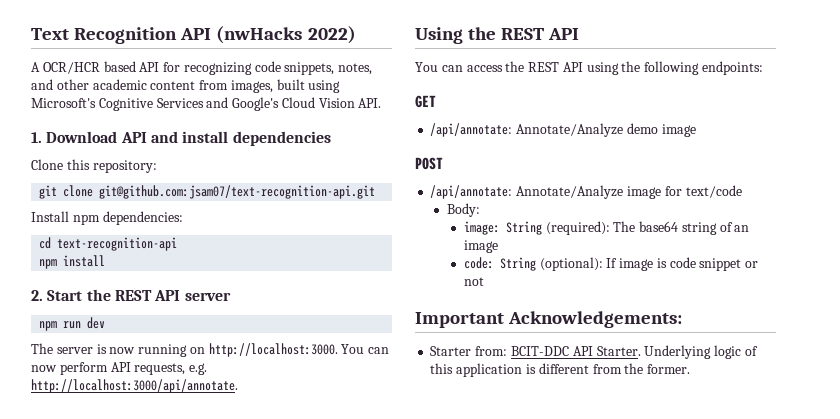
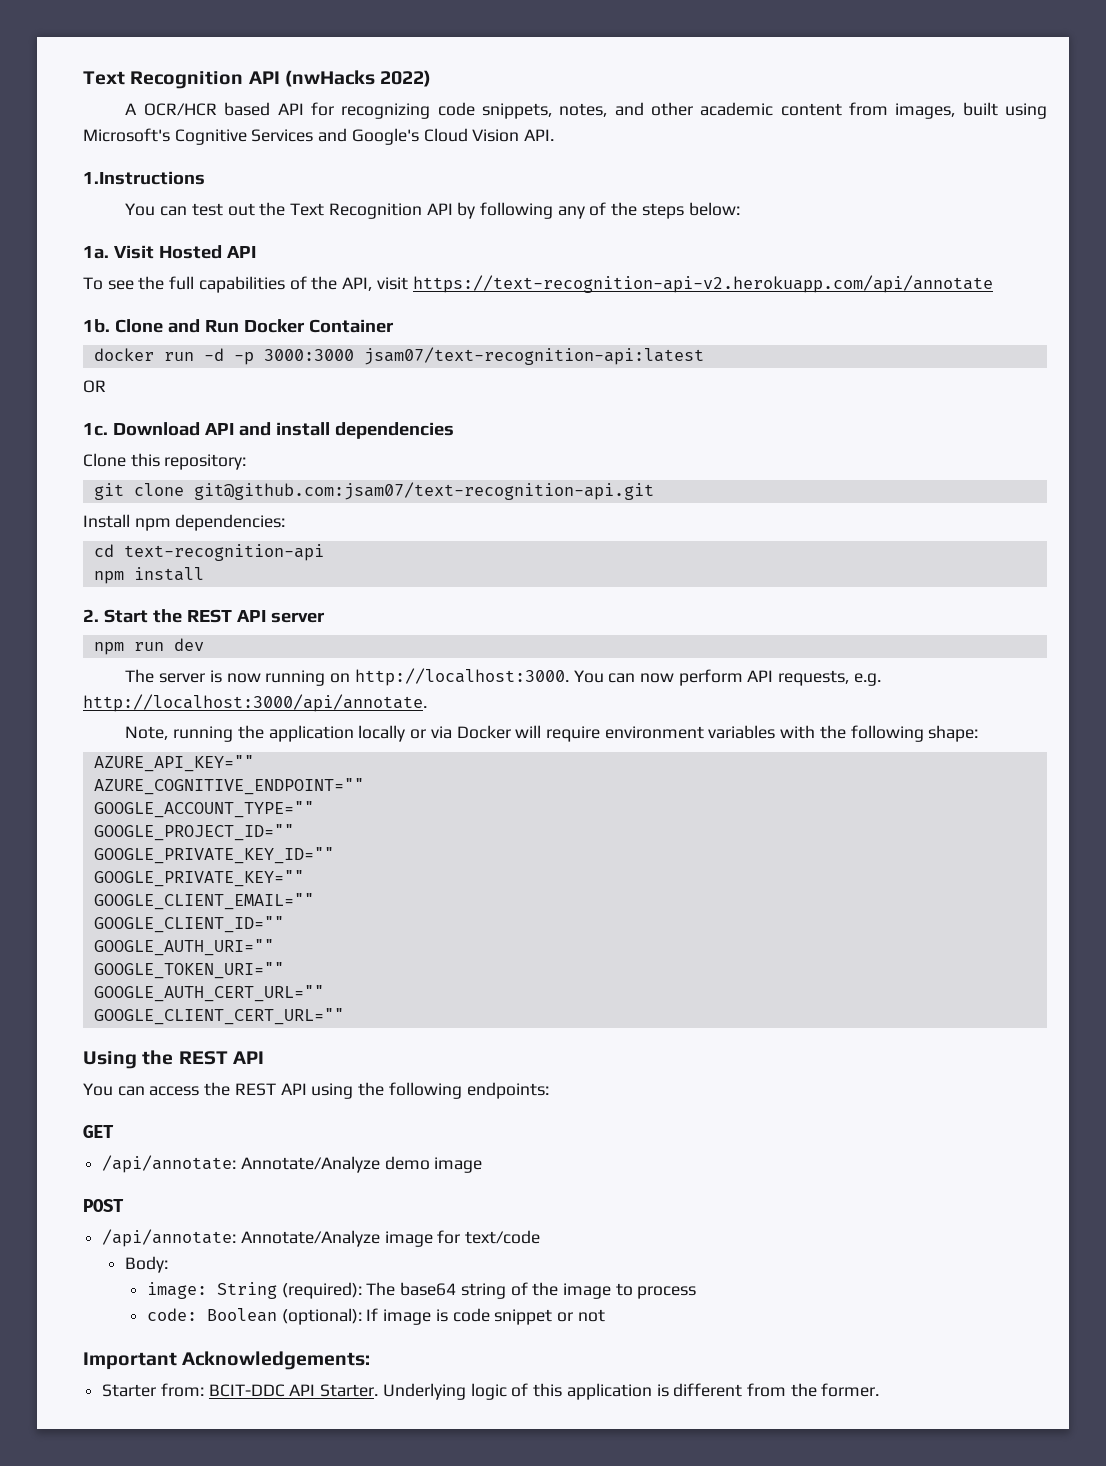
- 1. Download API and install dependencies
+ 1.Instructions
+ You can test out the Text Recognition API by following any of the steps below:
+ 1a. Visit Hosted API
+ To see the full capabilities of the API, visit https://text-recognition-api-v2.herokuapp.com/api/annotate
+ 1b. Clone and Run Docker Container
+ docker run -d -p 3000:3000 jsam07/text-recognition-api:latest
+ OR
+ 1c. Download API and install dependencies
+ Note, running the application locally or via Docker will require environment variables with the following shape:
+ AZURE_API_KEY=""
+ AZURE_COGNITIVE_ENDPOINT=""
+ GOOGLE_ACCOUNT_TYPE=""
+ GOOGLE_PROJECT_ID=""
+ GOOGLE_PRIVATE_KEY_ID=""
+ GOOGLE_PRIVATE_KEY=""
+ GOOGLE_CLIENT_EMAIL=""
+ GOOGLE_CLIENT_ID=""
+ GOOGLE_AUTH_URI=""
+ GOOGLE_TOKEN_URI=""
+ GOOGLE_AUTH_CERT_URL=""
+ GOOGLE_CLIENT_CERT_URL=""
- image: String (required): The base64 string of an image
+ image: String (required): The base64 string of the image to process
- code: String (optional): If image is code snippet or not
+ code: Boolean (optional): If image is code snippet or not

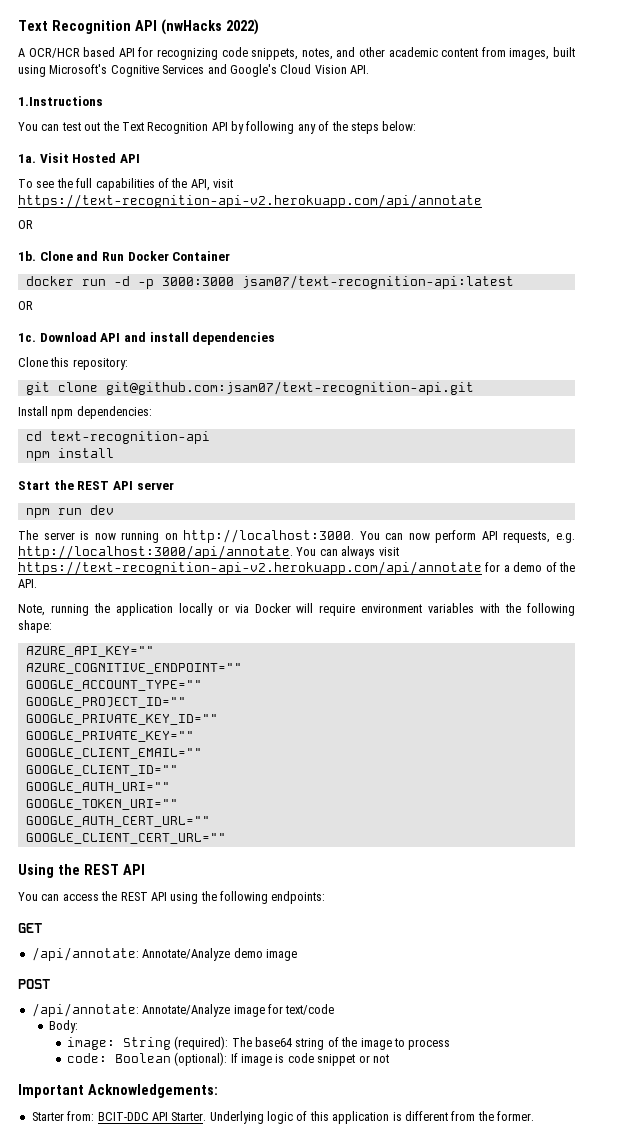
  To see the full capabilities of the API, visit https://text-recognition-api-v2.herokuapp.com/api/annotate
+ OR
- 2. Start the REST API server
+ Start the REST API server
+ You can always visit https://text-recognition-api-v2.herokuapp.com/api/annotate for a demo of the API.

